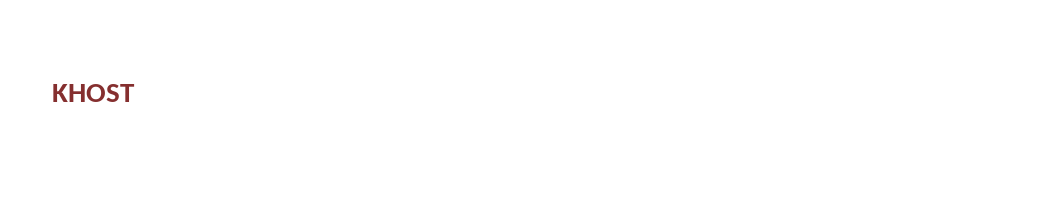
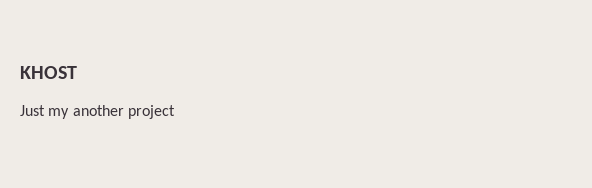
+ Just my another project

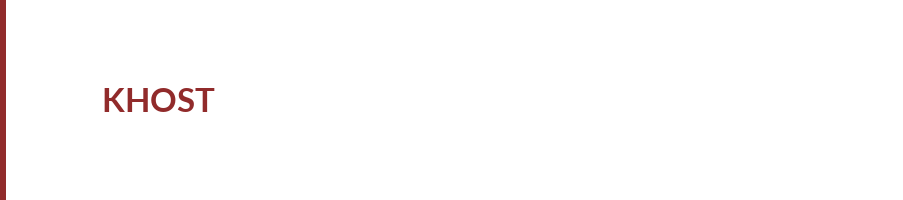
- Just my another project

